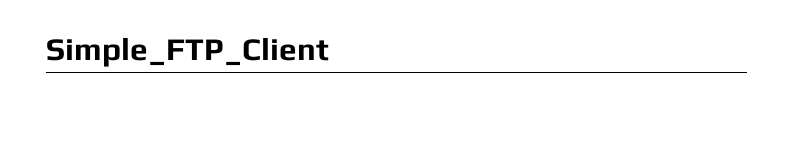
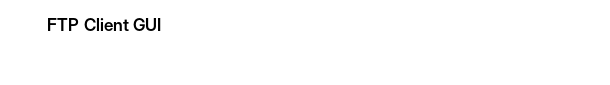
- Simple_FTP_Client
+ FTP Client GUI

